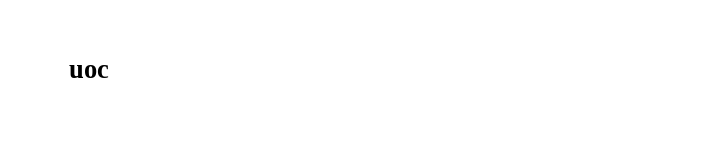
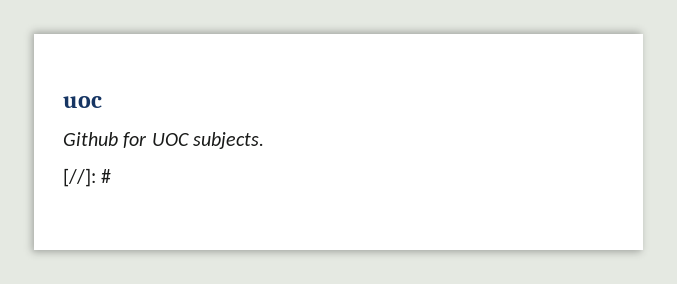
+ Github for UOC subjects.
+ [//]: #

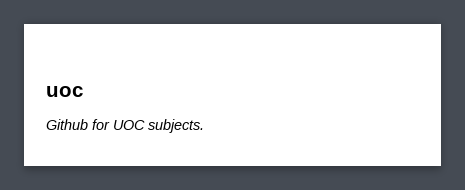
- [//]: #

